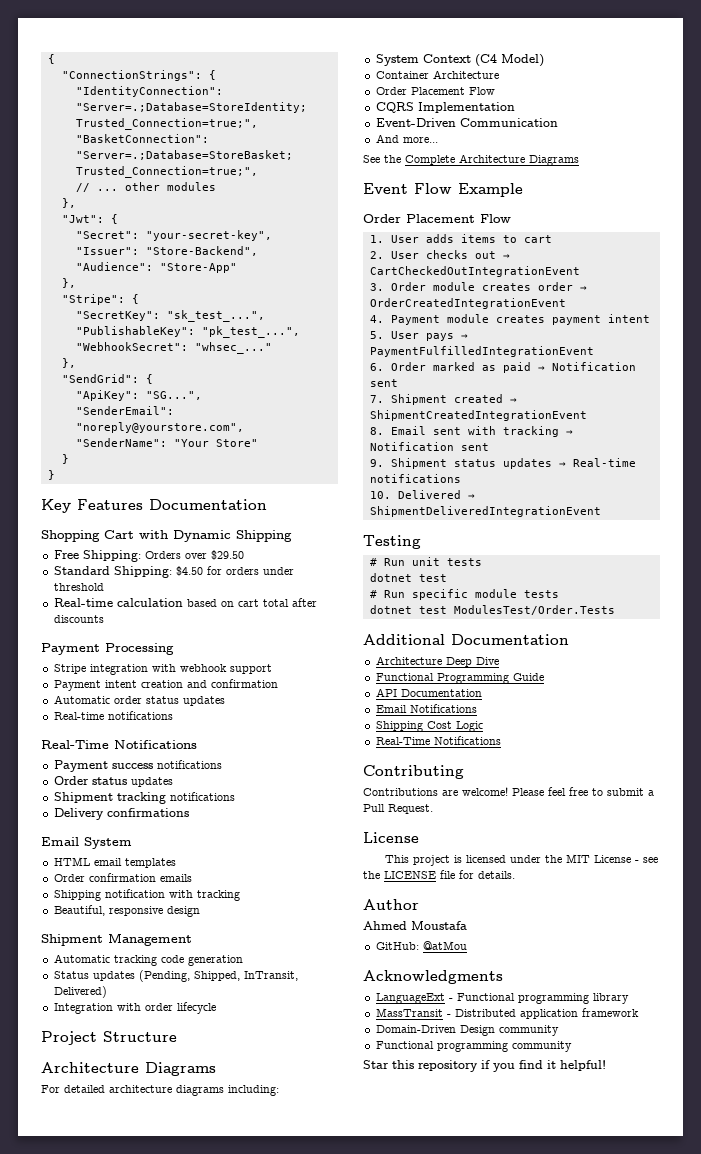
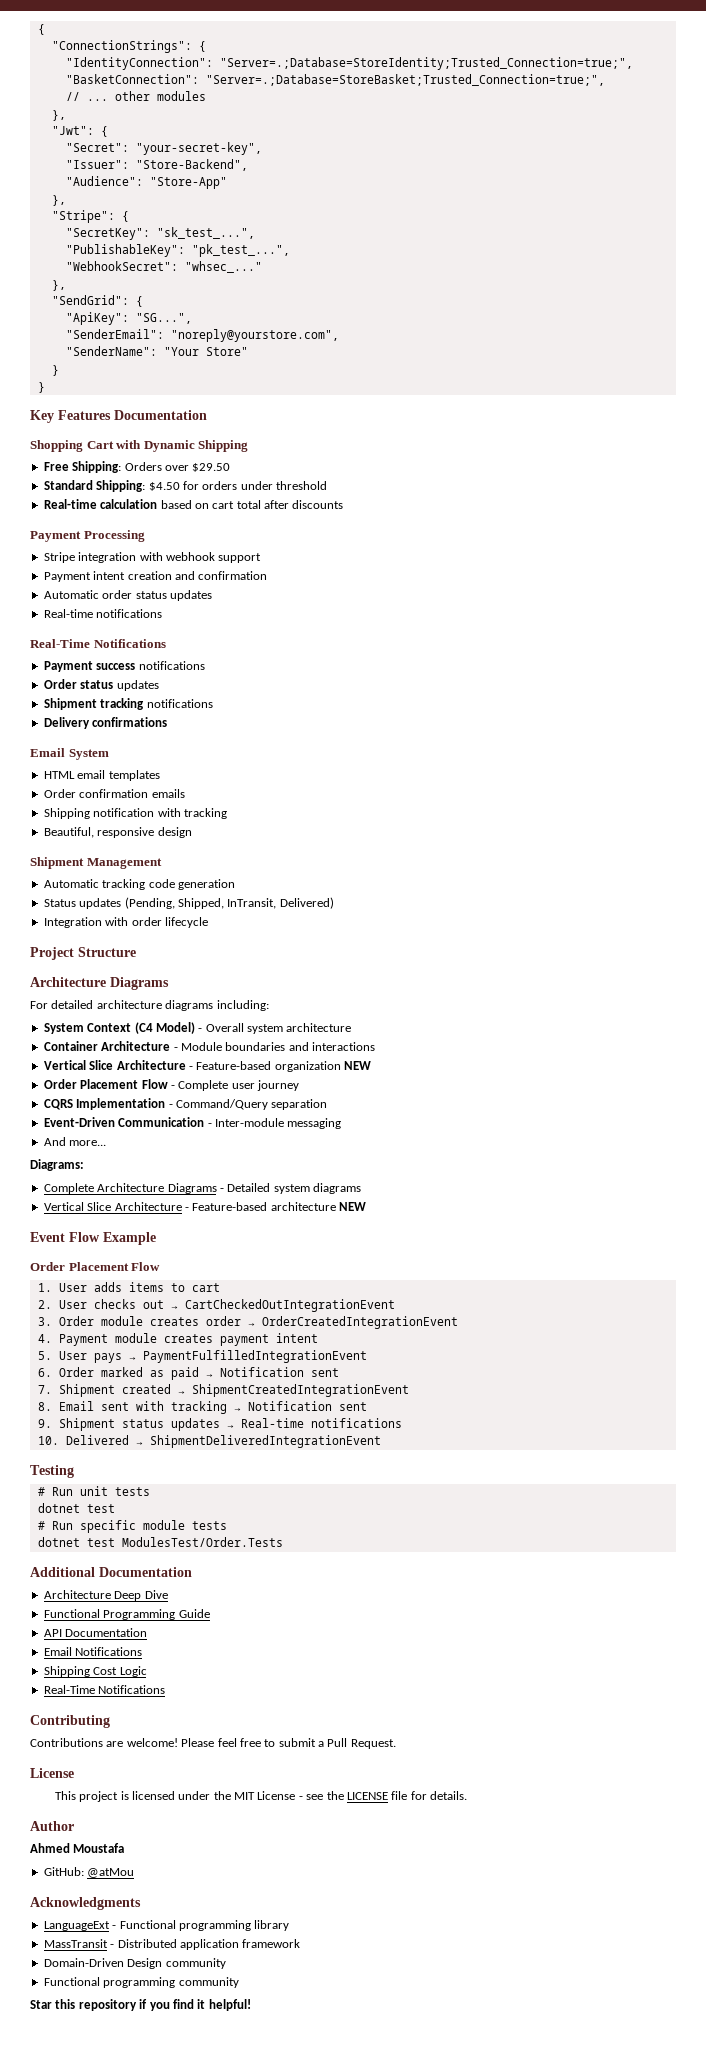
- System Context (C4 Model)
- Container Architecture
- Order Placement Flow
+ System Context (C4 Model) - Overall system architecture
+ Container Architecture - Module boundaries and interactions
+ Vertical Slice Architecture - Feature-based organization NEW
+ Order Placement Flow - Complete user journey
- CQRS Implementation
+ CQRS Implementation - Command/Query separation
- Event-Driven Communication
+ Event-Driven Communication - Inter-module messaging
- See the Complete Architecture Diagrams
+ Diagrams:
+ Complete Architecture Diagrams - Detailed system diagrams
+ Vertical Slice Architecture - Feature-based architecture NEW

